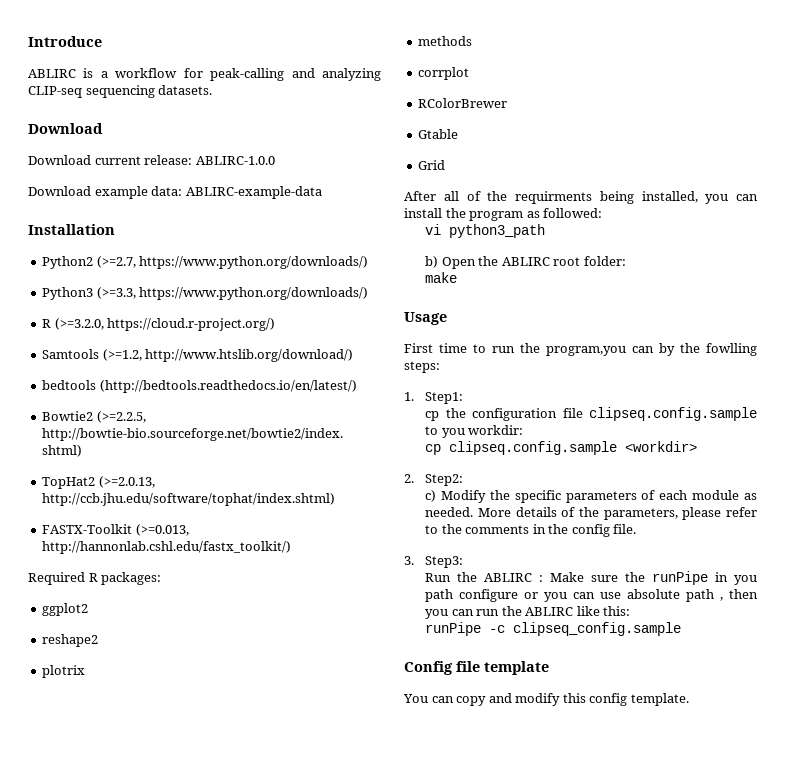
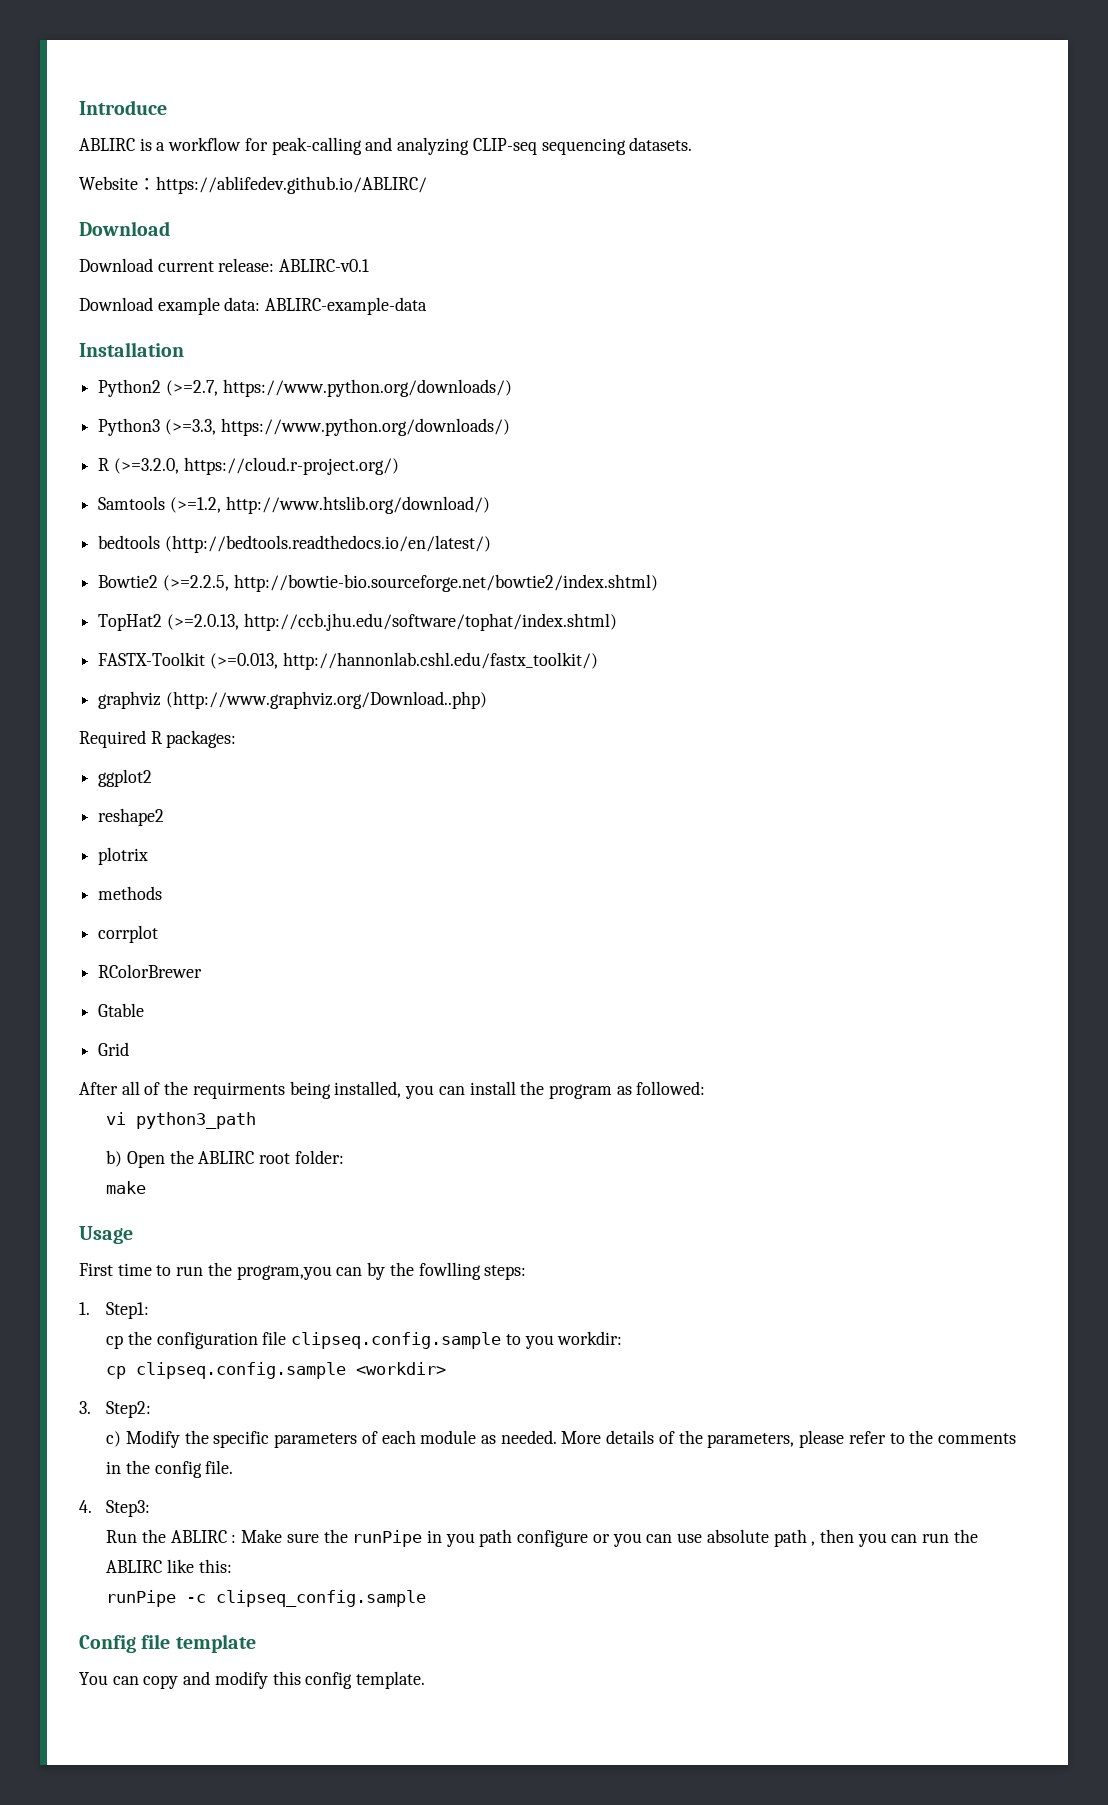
+ Website：https://ablifedev.github.io/ABLIRC/
- Download current release: ABLIRC-1.0.0
+ Download current release: ABLIRC-v0.1
+ graphviz (http://www.graphviz.org/Download..php)
- 2. Step2:
+ 3. Step2:
- 3. Step3:
+ 4. Step3:

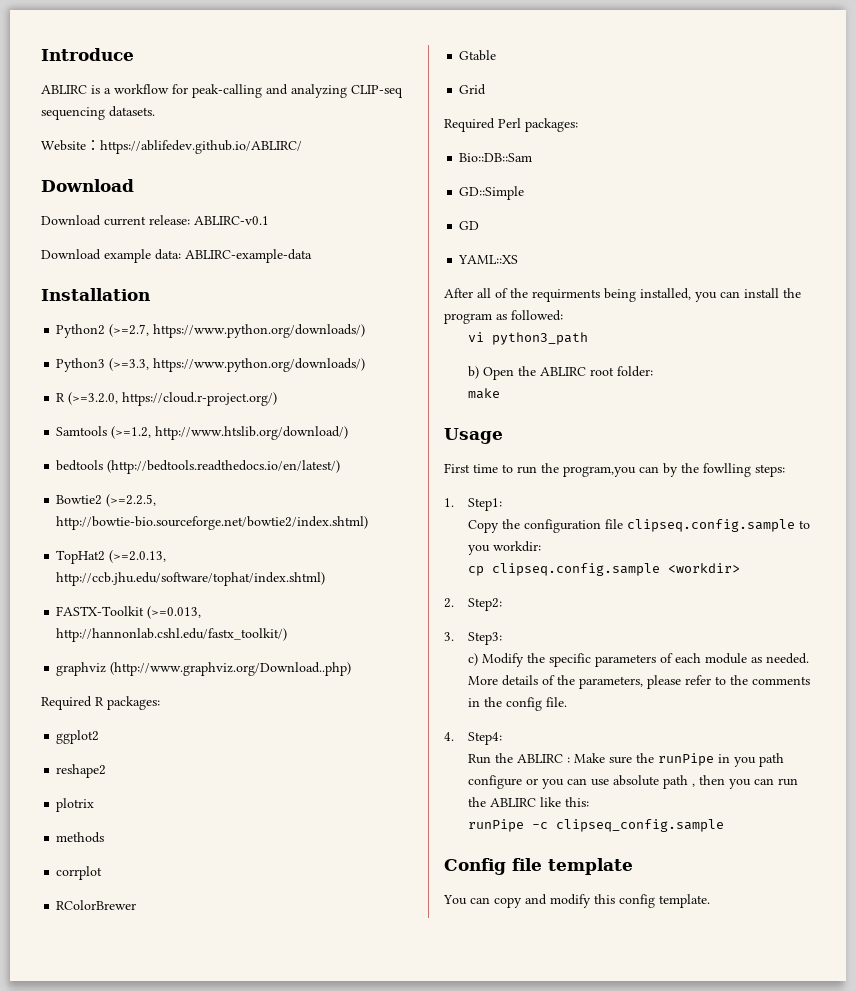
+ Required Perl packages:
+ Bio::DB::Sam
+ GD::Simple
+ GD
+ YAML::XS
- cp the configuration file clipseq.config.sample to you workdir:
+ Copy the configuration file clipseq.config.sample to you workdir:
- 3. Step2:
+ 2. Step2:
+ 3. Step3:
- 4. Step3:
+ 4. Step4:

